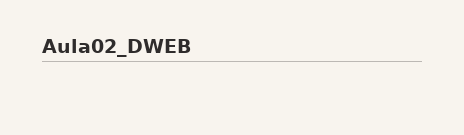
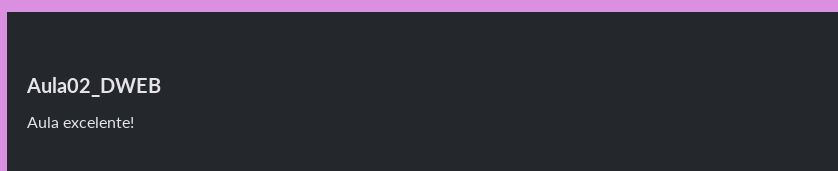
+ Aula excelente!

